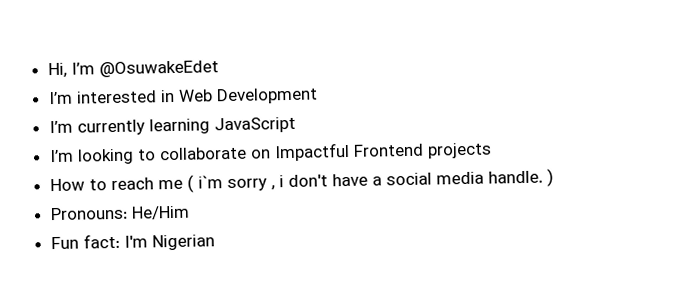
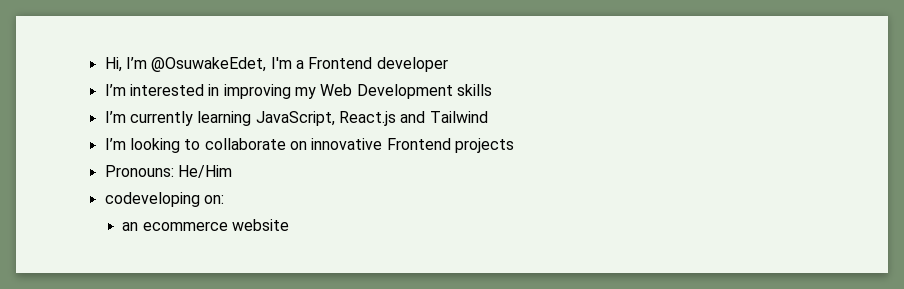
- Hi, I’m @OsuwakeEdet
+ Hi, I’m @OsuwakeEdet, I'm a Frontend developer
- I’m interested in Web Development
+ I’m interested in improving my Web Development skills
- I’m currently learning JavaScript
+ I’m currently learning JavaScript, React.js and Tailwind
- I’m looking to collaborate on Impactful Frontend projects
+ I’m looking to collaborate on innovative Frontend projects
- How to reach me ( i`m sorry , i don't have a social media handle. )
  Pronouns: He/Him
- Fun fact: I'm Nigerian
+ codeveloping on:
+ an ecommerce website

